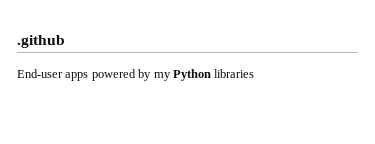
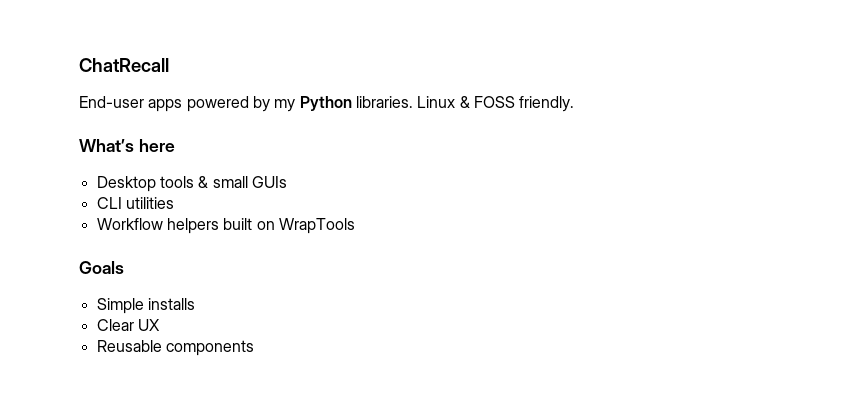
- .github
+ ChatRecall
- End-user apps powered by my Python libraries
+ End-user apps powered by my Python libraries. Linux & FOSS friendly.
+ What’s here
+ Desktop tools & small GUIs
+ CLI utilities
+ Workflow helpers built on WrapTools
+ Goals
+ Simple installs
+ Clear UX
+ Reusable components

